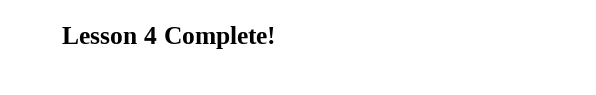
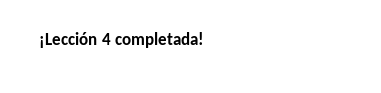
- Lesson 4 Complete!
+ ¡Lección 4 completada!

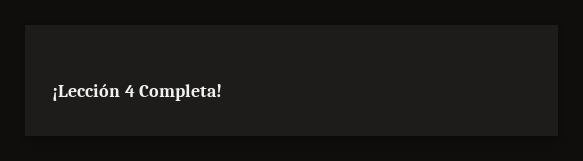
- ¡Lección 4 completada!
+ ¡Lección 4 Completa!

